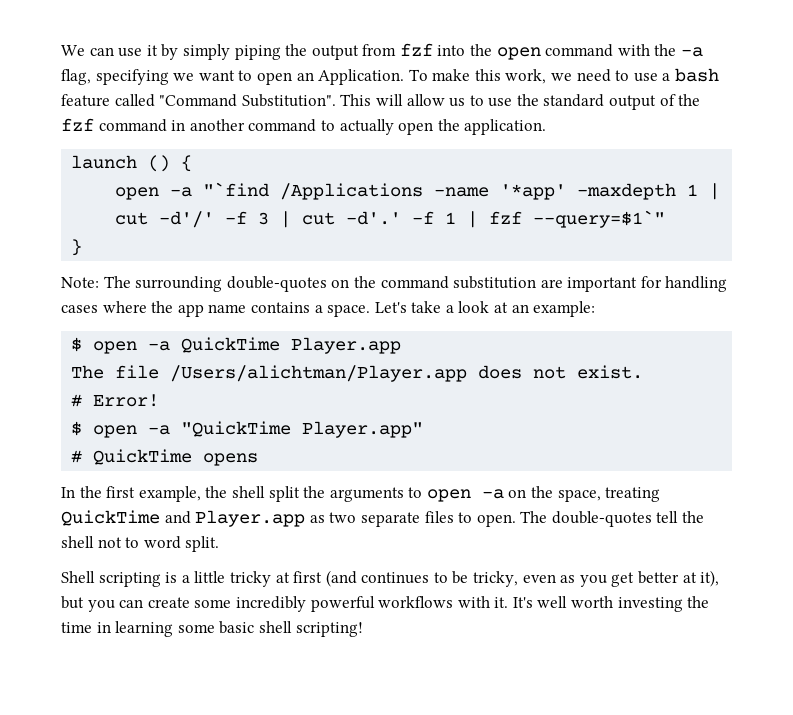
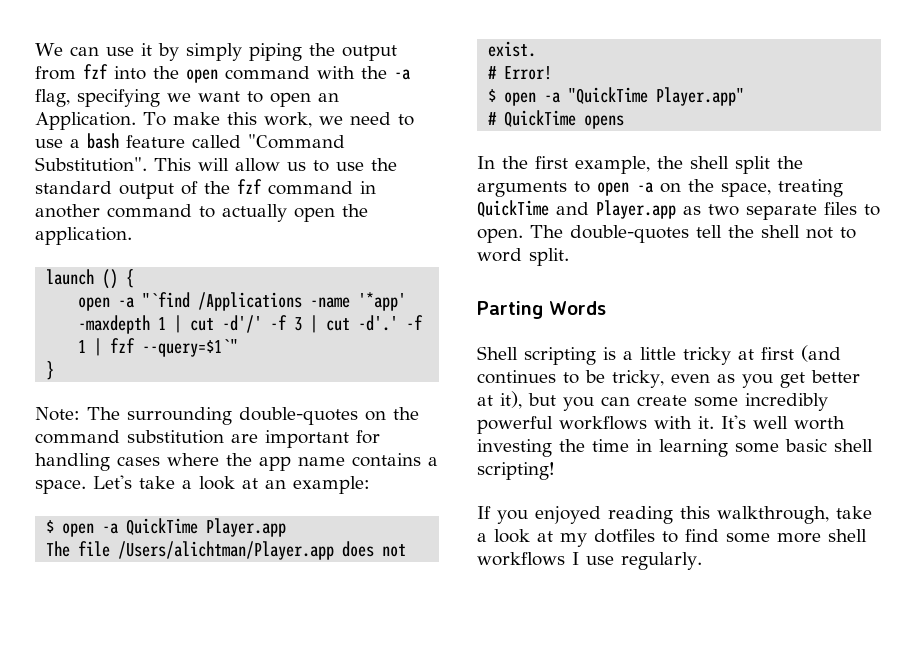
+ Parting Words
+ If you enjoyed reading this walkthrough, take a look at my dotfiles to find some more shell workflows I use regularly.

